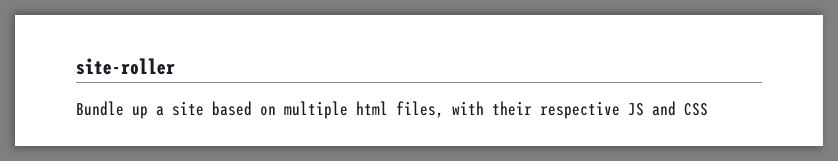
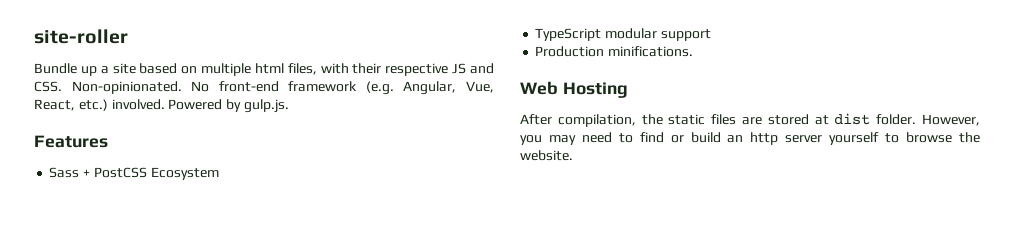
- Bundle up a site based on multiple html files, with their respective JS and CSS
+ Bundle up a site based on multiple html files, with their respective JS and CSS. Non-opinionated. No front-end framework (e.g. Angular, Vue, React, etc.) involved. Powered by gulp.js.
+ Features
+ Sass + PostCSS Ecosystem
+ TypeScript modular support
+ Production minifications.
+ Web Hosting
+ After compilation, the static files are stored at dist folder. However, you may need to find or build an http server yourself to browse the website.

